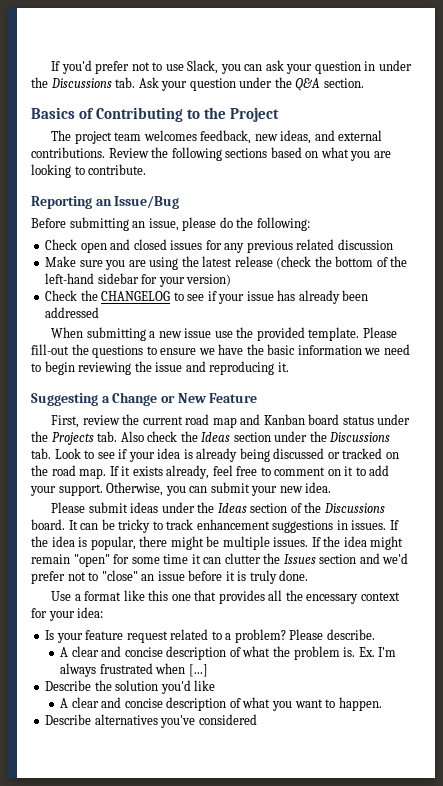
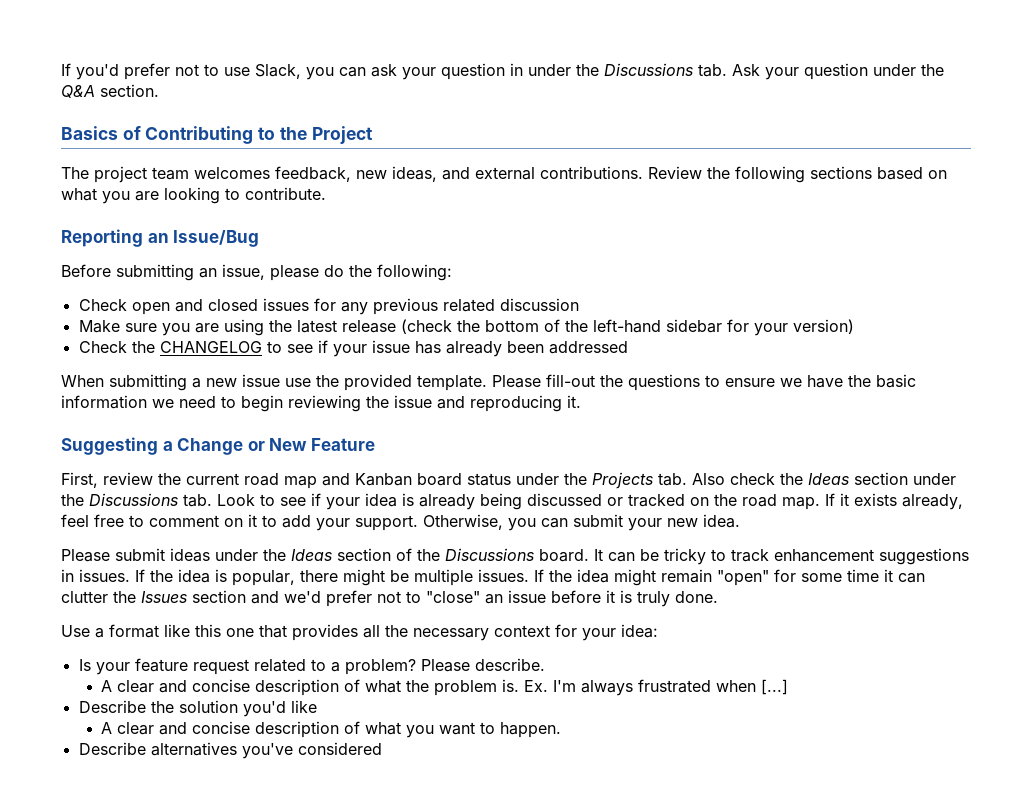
- Use a format like this one that provides all the encessary context for your idea:
+ Use a format like this one that provides all the necessary context for your idea:

